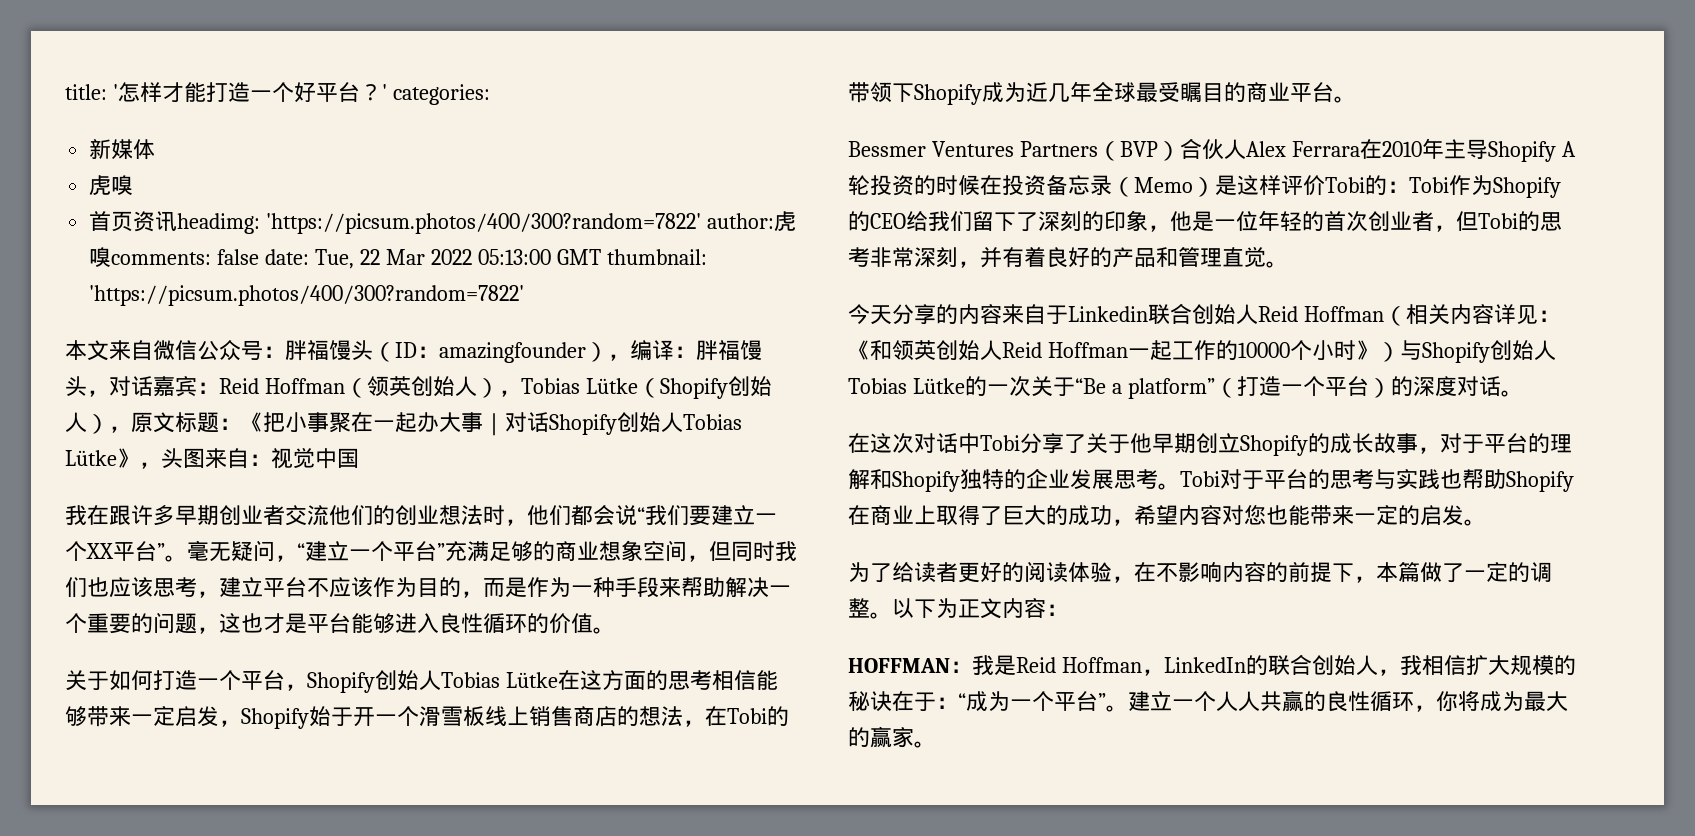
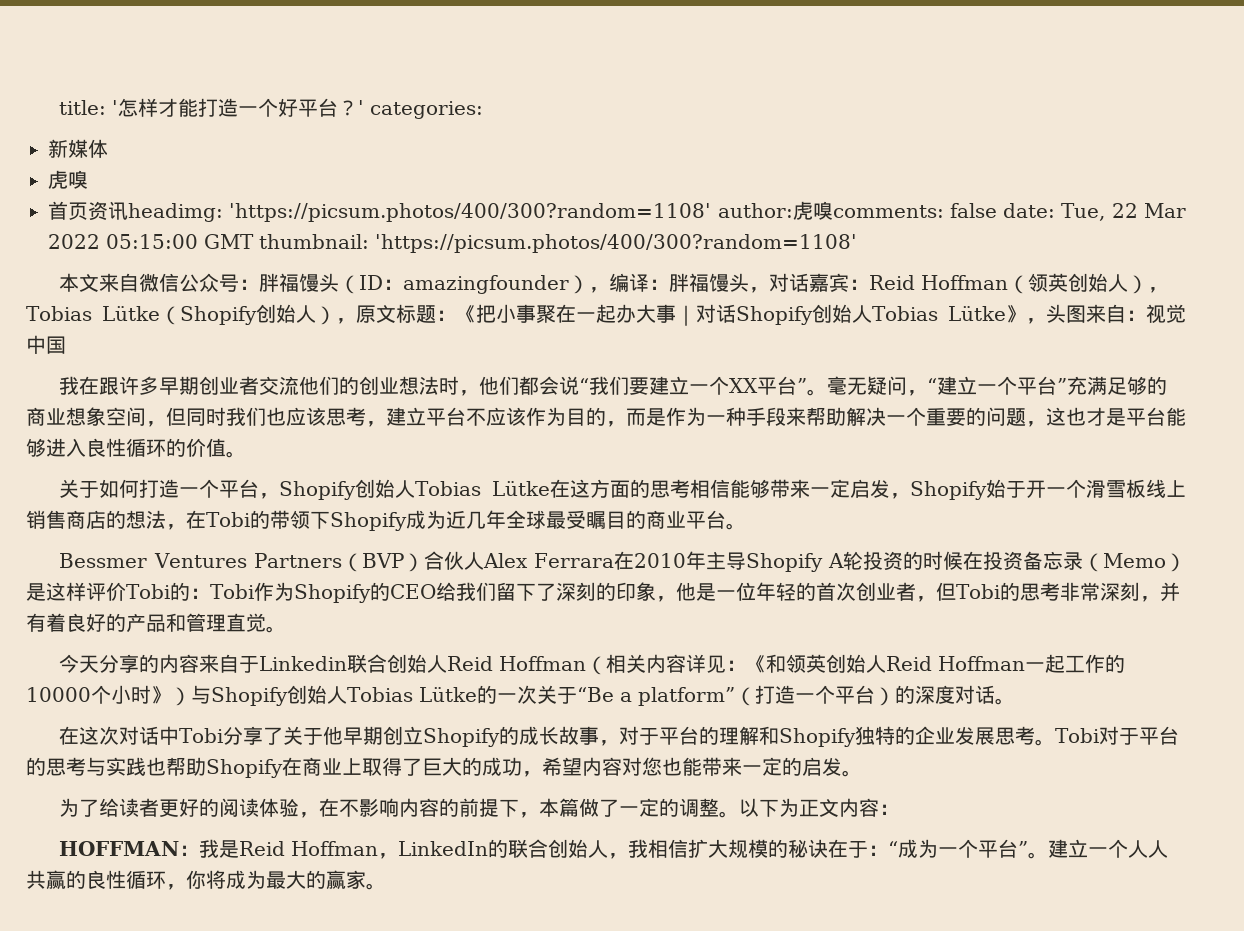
- 首页资讯headimg: 'https://picsum.photos/400/300?random=7822' author:虎嗅comments: false date: Tue, 22 Mar 2022 05:13:00 GMT thumbnail: 'https://picsum.photos/400/300?random=7822'
+ 首页资讯headimg: 'https://picsum.photos/400/300?random=1108' author:虎嗅comments: false date: Tue, 22 Mar 2022 05:15:00 GMT thumbnail: 'https://picsum.photos/400/300?random=1108'

